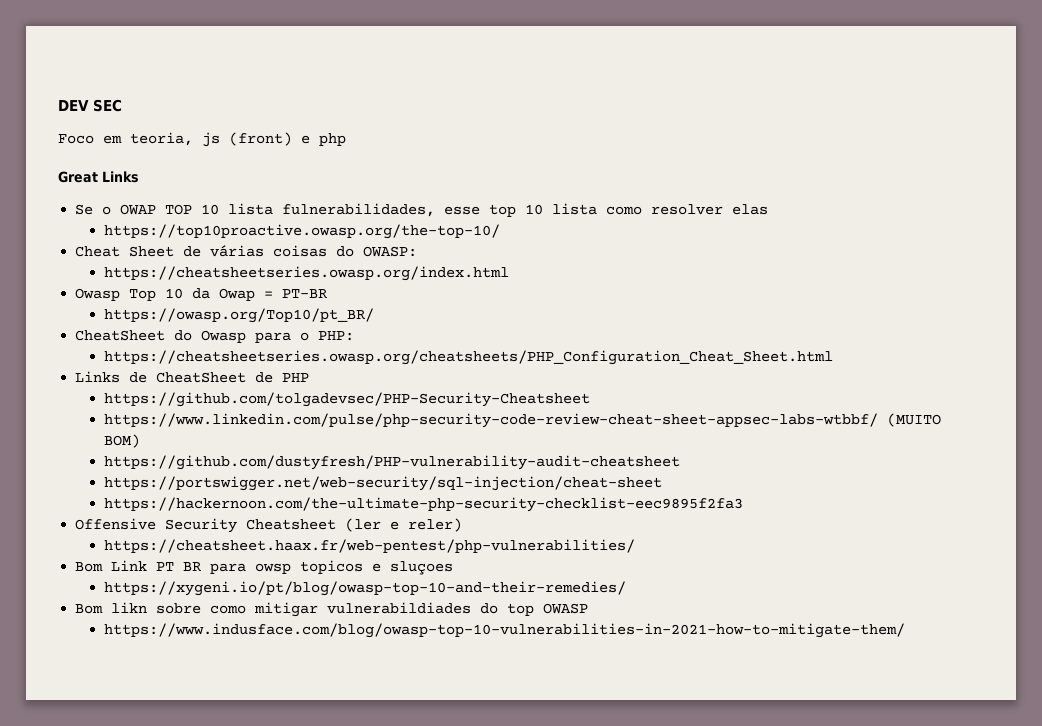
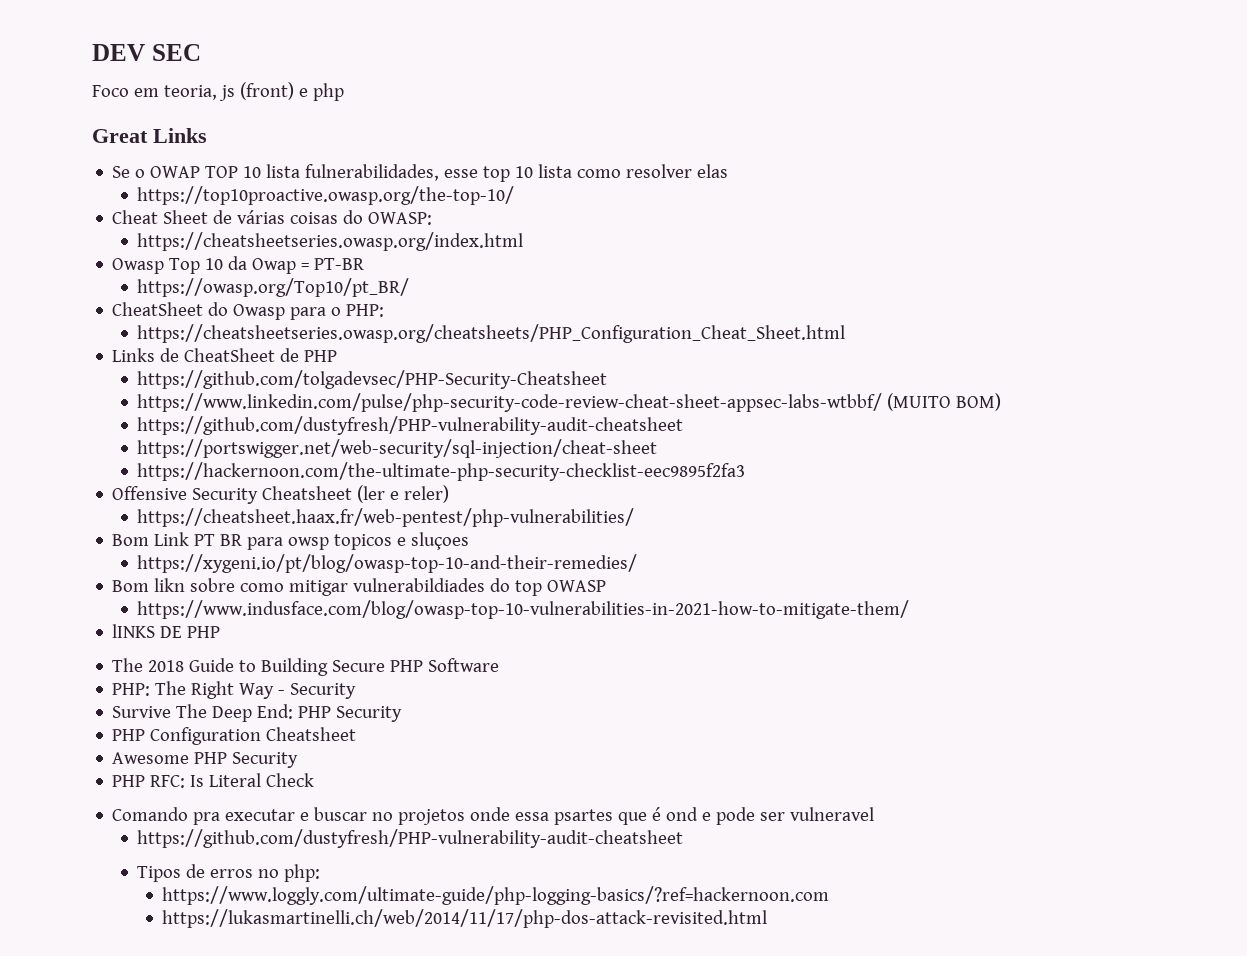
+ lINKS DE PHP
+ The 2018 Guide to Building Secure PHP Software
+ PHP: The Right Way - Security
+ Survive The Deep End: PHP Security
+ PHP Configuration Cheatsheet
+ Awesome PHP Security
+ PHP RFC: Is Literal Check
+ Comando pra executar e buscar no projetos onde essa psartes que é ond e pode ser vulneravel
+ https://github.com/dustyfresh/PHP-vulnerability-audit-cheatsheet
+ Tipos de erros no php:
+ https://www.loggly.com/ultimate-guide/php-logging-basics/?ref=hackernoon.com
+ https://lukasmartinelli.ch/web/2014/11/17/php-dos-attack-revisited.html

